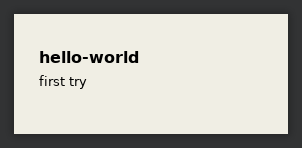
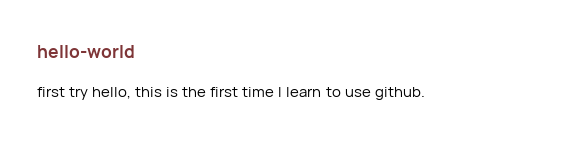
- first try
+ first try hello, this is the first time I learn to use github.

